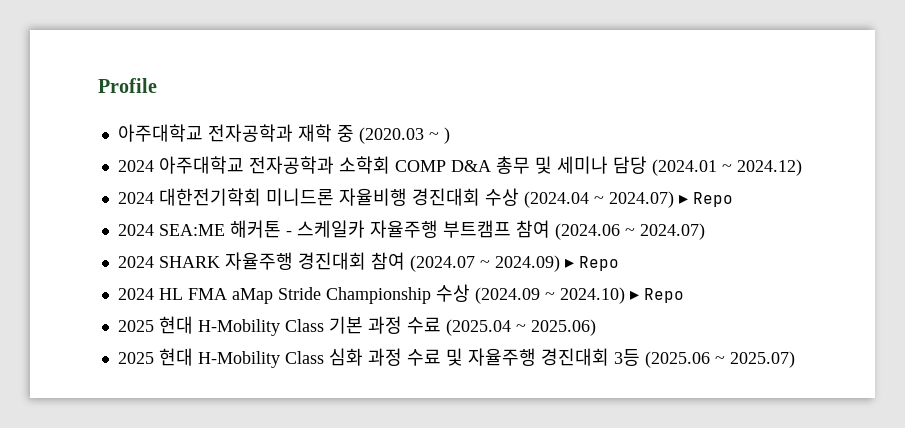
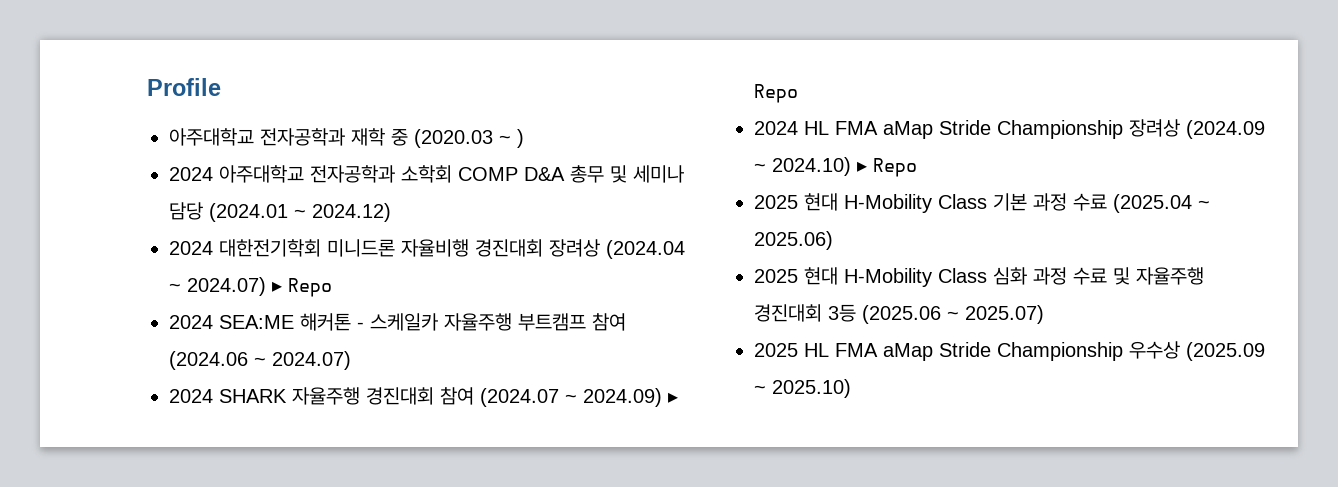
- 2024 대한전기학회 미니드론 자율비행 경진대회 수상 (2024.04 ~ 2024.07) ▸ Repo
+ 2024 대한전기학회 미니드론 자율비행 경진대회 장려상 (2024.04 ~ 2024.07) ▸ Repo
- 2024 HL FMA aMap Stride Championship 수상 (2024.09 ~ 2024.10) ▸ Repo
+ 2024 HL FMA aMap Stride Championship 장려상 (2024.09 ~ 2024.10) ▸ Repo
+ 2025 HL FMA aMap Stride Championship 우수상 (2025.09 ~ 2025.10)

